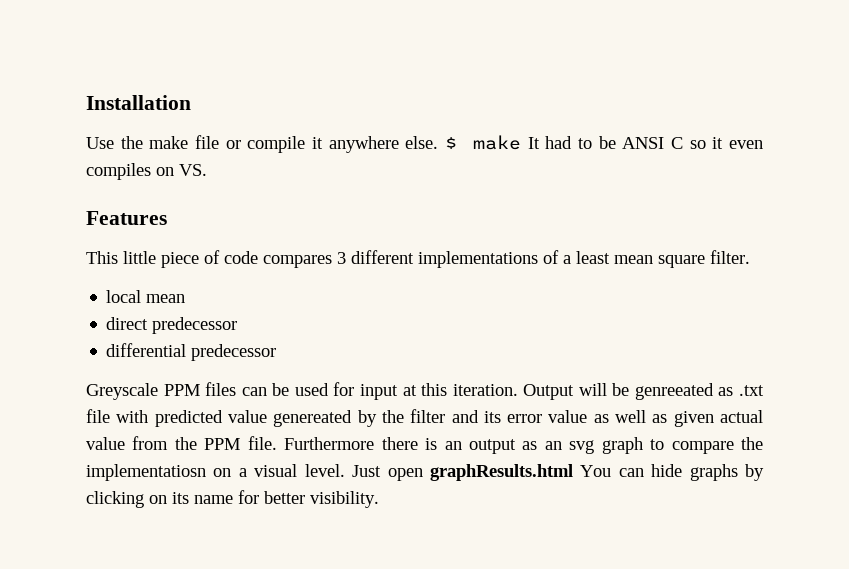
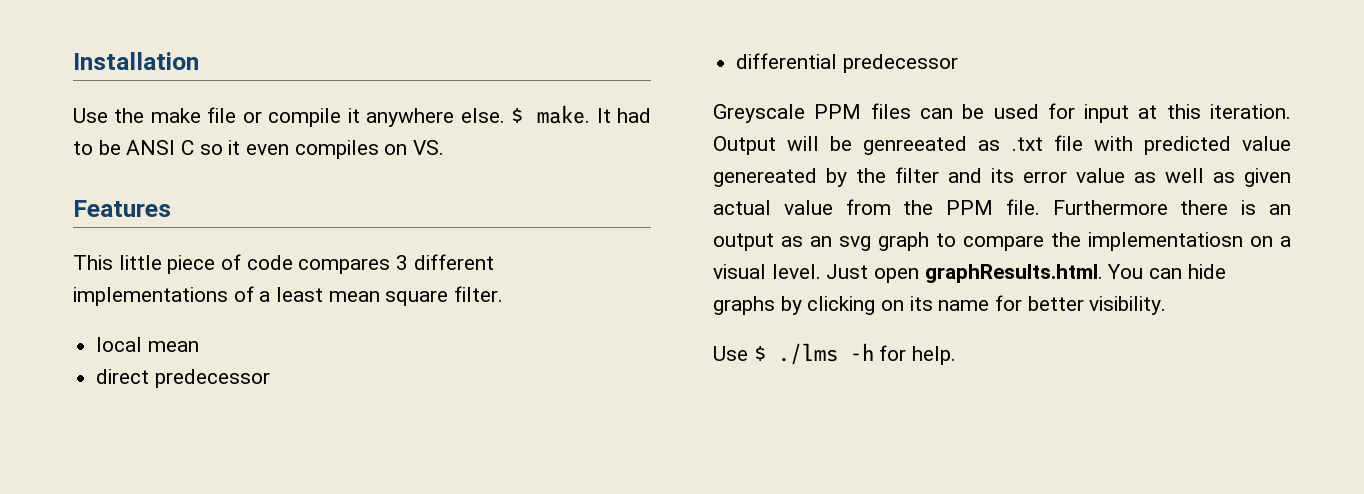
- $ make It had to be ANSI C so it even compiles on VS.
+ $ make. It had to be ANSI C so it even compiles on VS.
- Just open graphResults.html You can hide graphs by clicking on its name for better visibility.
+ Just open graphResults.html. You can hide graphs by clicking on its name for better visibility.
+ Use $ ./lms -h for help.

